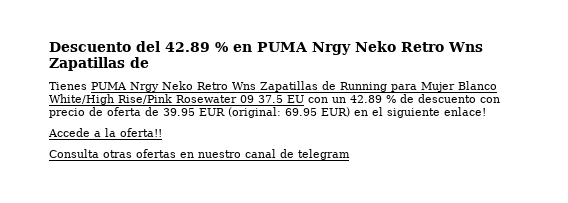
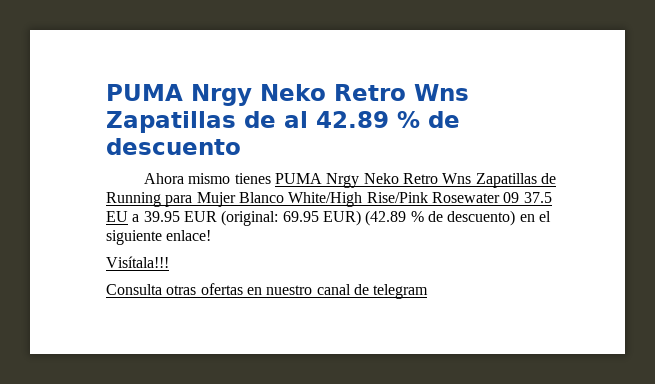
- Descuento del 42.89 % en PUMA Nrgy Neko Retro Wns Zapatillas de
- Tienes PUMA Nrgy Neko Retro Wns Zapatillas de Running para Mujer Blanco White/High Rise/Pink Rosewater 09 37.5 EU con un 42.89 % de descuento con precio de oferta de 39.95 EUR (original: 69.95 EUR) en el siguiente enlace!
+ PUMA Nrgy Neko Retro Wns Zapatillas de al 42.89 % de descuento
+ Ahora mismo tienes PUMA Nrgy Neko Retro Wns Zapatillas de Running para Mujer Blanco White/High Rise/Pink Rosewater 09 37.5 EU a 39.95 EUR (original: 69.95 EUR) (42.89 % de descuento) en el siguiente enlace!
- Accede a la oferta!!
+ Visítala!!!

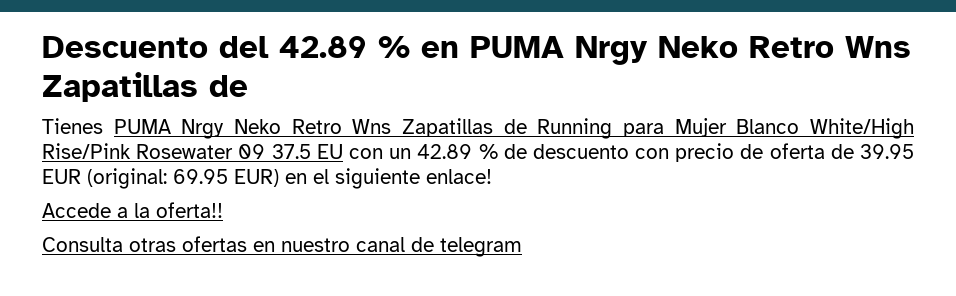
- PUMA Nrgy Neko Retro Wns Zapatillas de al 42.89 % de descuento
- Ahora mismo tienes PUMA Nrgy Neko Retro Wns Zapatillas de Running para Mujer Blanco White/High Rise/Pink Rosewater 09 37.5 EU a 39.95 EUR (original: 69.95 EUR) (42.89 % de descuento) en el siguiente enlace!
+ Descuento del 42.89 % en PUMA Nrgy Neko Retro Wns Zapatillas de
+ Tienes PUMA Nrgy Neko Retro Wns Zapatillas de Running para Mujer Blanco White/High Rise/Pink Rosewater 09 37.5 EU con un 42.89 % de descuento con precio de oferta de 39.95 EUR (original: 69.95 EUR) en el siguiente enlace!
- Visítala!!!
+ Accede a la oferta!!

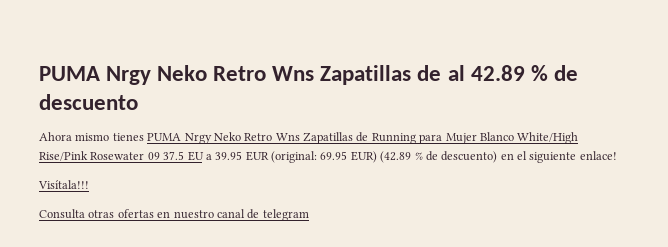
- Descuento del 42.89 % en PUMA Nrgy Neko Retro Wns Zapatillas de
- Tienes PUMA Nrgy Neko Retro Wns Zapatillas de Running para Mujer Blanco White/High Rise/Pink Rosewater 09 37.5 EU con un 42.89 % de descuento con precio de oferta de 39.95 EUR (original: 69.95 EUR) en el siguiente enlace!
+ PUMA Nrgy Neko Retro Wns Zapatillas de al 42.89 % de descuento
+ Ahora mismo tienes PUMA Nrgy Neko Retro Wns Zapatillas de Running para Mujer Blanco White/High Rise/Pink Rosewater 09 37.5 EU a 39.95 EUR (original: 69.95 EUR) (42.89 % de descuento) en el siguiente enlace!
- Accede a la oferta!!
+ Visítala!!!

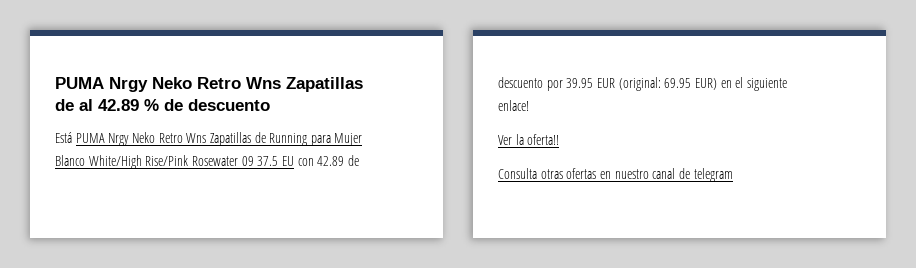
- Ahora mismo tienes PUMA Nrgy Neko Retro Wns Zapatillas de Running para Mujer Blanco White/High Rise/Pink Rosewater 09 37.5 EU a 39.95 EUR (original: 69.95 EUR) (42.89 % de descuento) en el siguiente enlace!
+ Está PUMA Nrgy Neko Retro Wns Zapatillas de Running para Mujer Blanco White/High Rise/Pink Rosewater 09 37.5 EU con 42.89 de descuento por 39.95 EUR (original: 69.95 EUR) en el siguiente enlace!
- Visítala!!!
+ Ver la oferta!!

